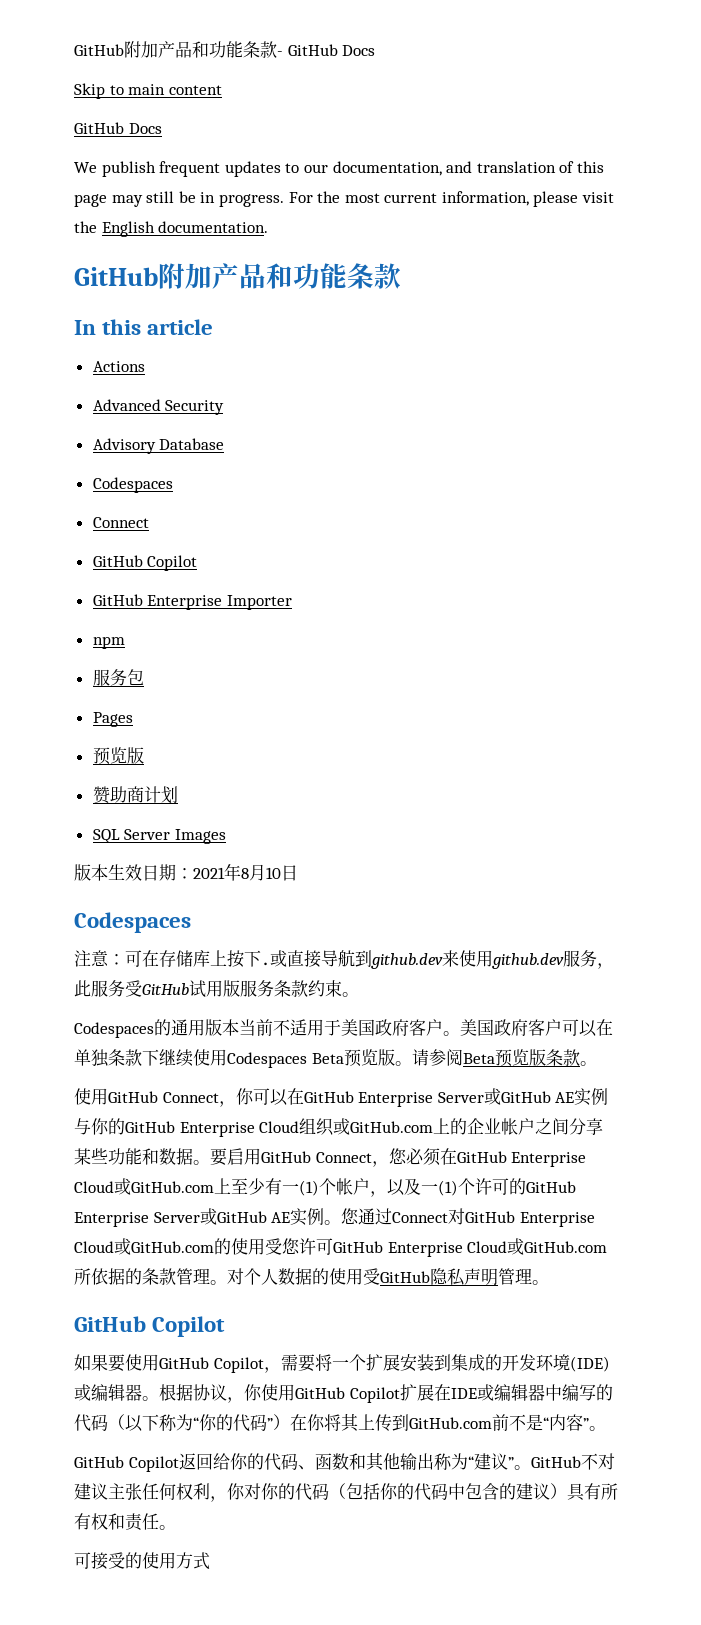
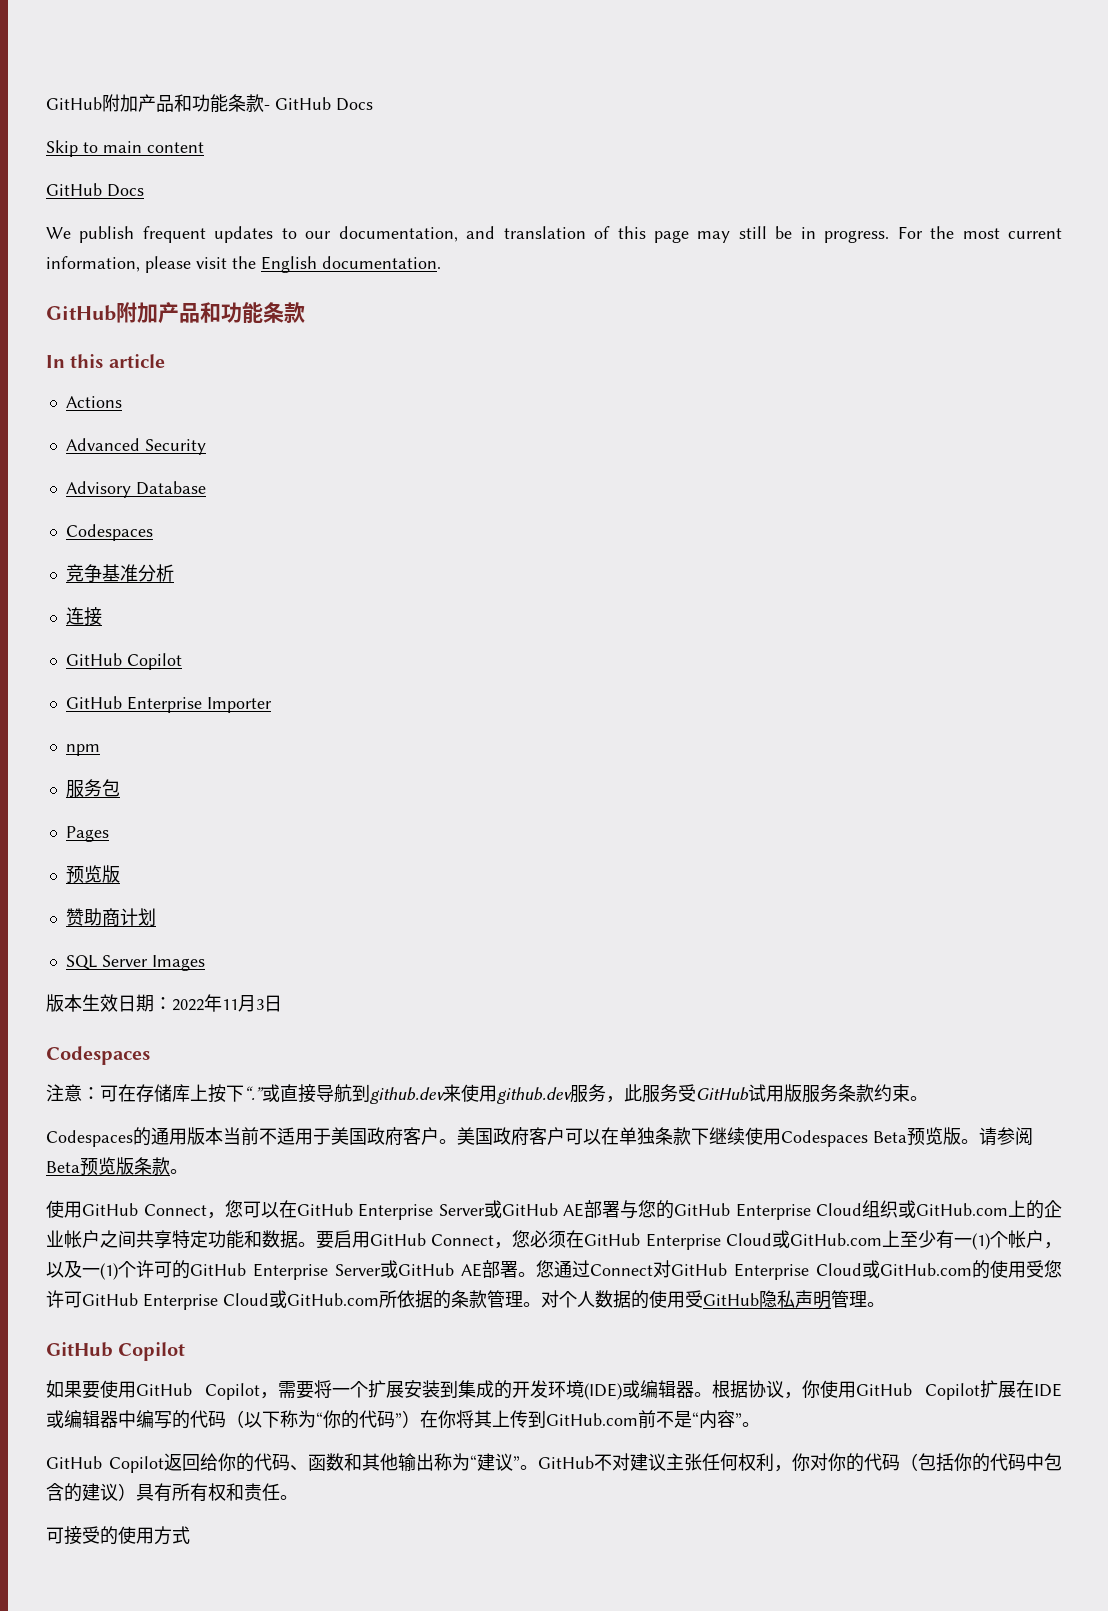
  Advisory Database
  Codespaces
- Connect
+ 竞争基准分析
+ 连接
- 版本生效日期：2021年8月10日
+ 版本生效日期：2022年11月3日
- 注意：可在存储库上按下.
+ 注意：可在存储库上按下“.”
- 使用GitHub Connect，你可以在GitHub Enterprise Server或GitHub AE实例与你的GitHub Enterprise Cloud组织或GitHub.com上的企业帐户之间分享某些功能和数据。
+ 使用GitHub Connect，您可以在GitHub Enterprise Server或GitHub AE部署与您的GitHub Enterprise Cloud组织或GitHub.com上的企业帐户之间共享特定功能和数据。
- 要启用GitHub Connect，您必须在GitHub Enterprise Cloud或GitHub.com上至少有一(1)个帐户，以及一(1)个许可的GitHub Enterprise Server或GitHub AE实例。
+ 要启用GitHub Connect，您必须在GitHub Enterprise Cloud或GitHub.com上至少有一(1)个帐户，以及一(1)个许可的GitHub Enterprise Server或GitHub AE部署。

